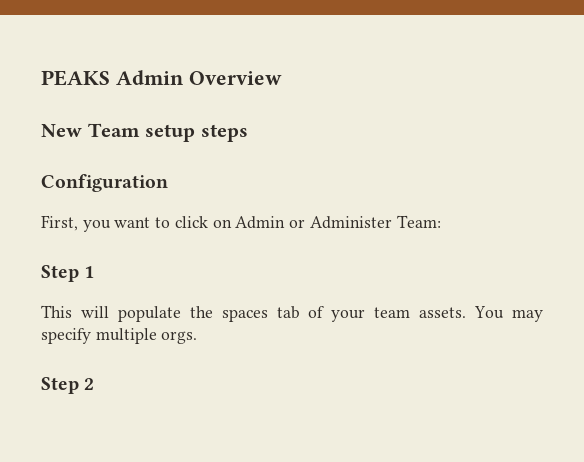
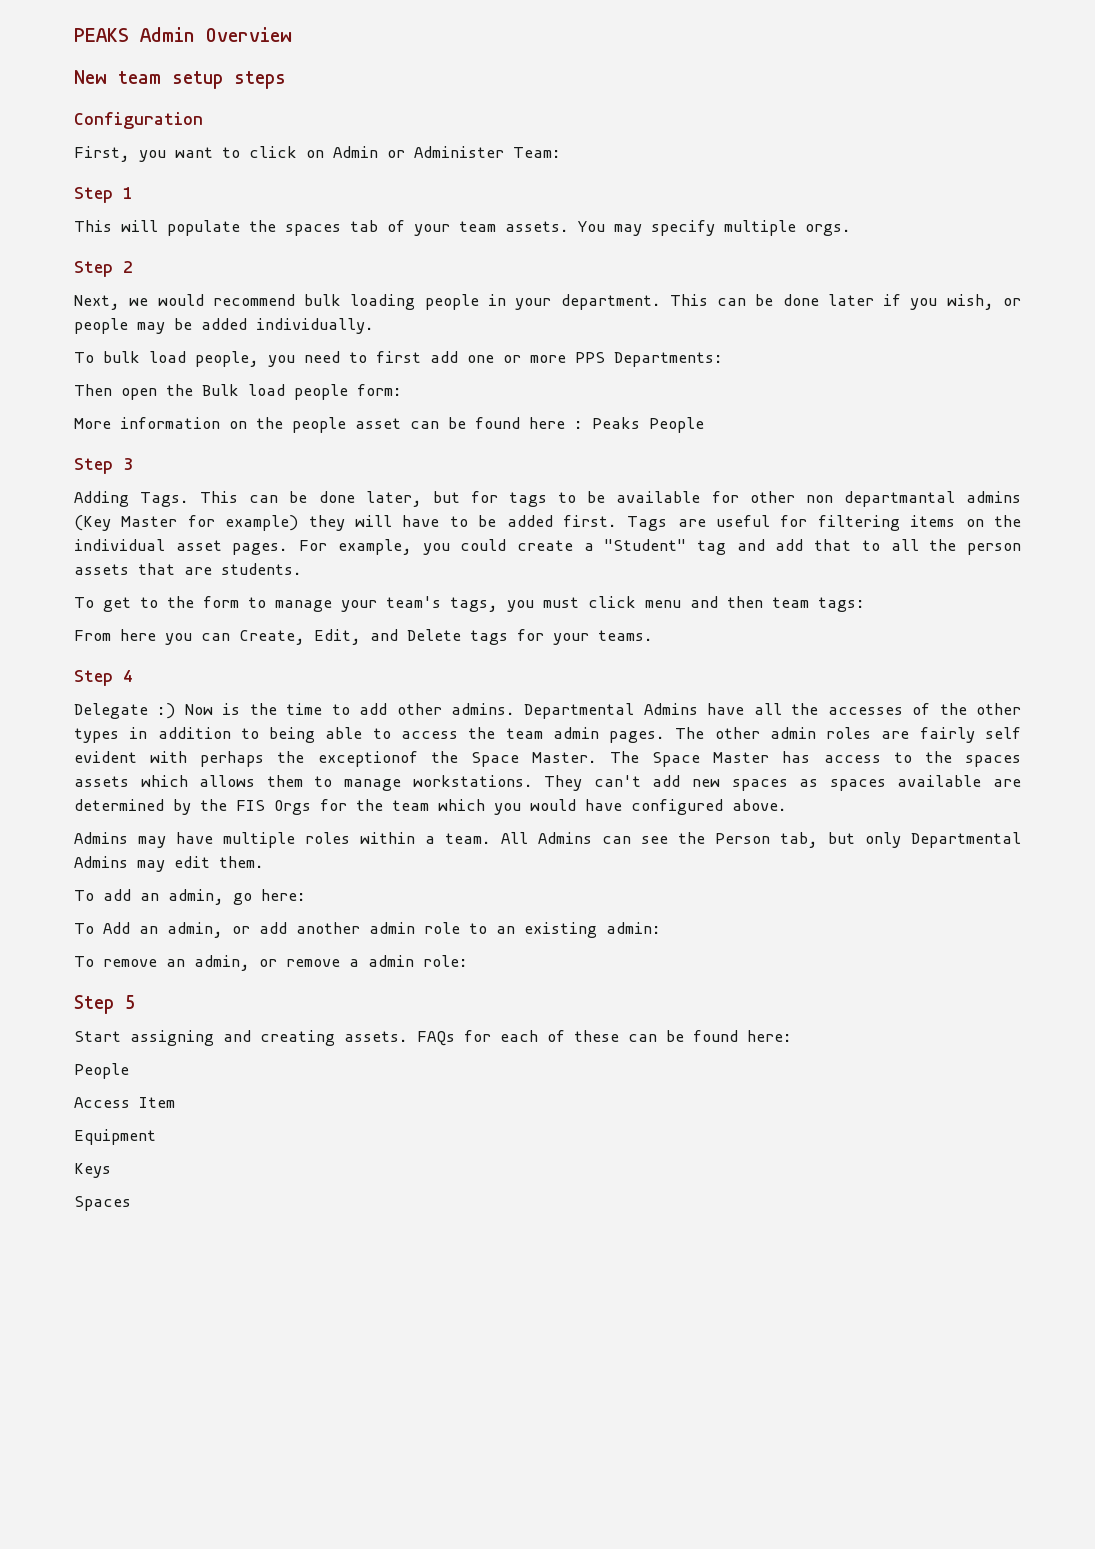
- New Team setup steps
+ New team setup steps
+ Next, we would recommend bulk loading people in your department. This can be done later if you wish, or people may be added individually.
+ To bulk load people, you need to first add one or more PPS Departments:
+ Then open the Bulk load people form:
+ More information on the people asset can be found here : Peaks People
+ Step 3
+ Adding Tags. This can be done later, but for tags to be available for other non departmantal admins (Key Master for example) they will have to be added first. Tags are useful for filtering items on the individual asset pages. For example, you could create a "Student" tag and add that to all the person assets that are students.
+ To get to the form to manage your team's tags, you must click menu and then team tags:
+ From here you can Create, Edit, and Delete tags for your teams.
+ Step 4
+ Delegate :) Now is the time to add other admins. Departmental Admins have all the accesses of the other types in addition to being able to access the team admin pages. The other admin roles are fairly self evident with perhaps the exceptionof the Space Master. The Space Master has access to the spaces assets which allows them to manage workstations. They can't add new spaces as spaces available are determined by the FIS Orgs for the team which you would have configured above.
+ Admins may have multiple roles within a team. All Admins can see the Person tab, but only Departmental Admins may edit them.
+ To add an admin, go here:
+ To Add an admin, or add another admin role to an existing admin:
+ To remove an admin, or remove a admin role:
+ Step 5
+ Start assigning and creating assets. FAQs for each of these can be found here:
+ People
+ Access Item
+ Equipment
+ Keys
+ Spaces

